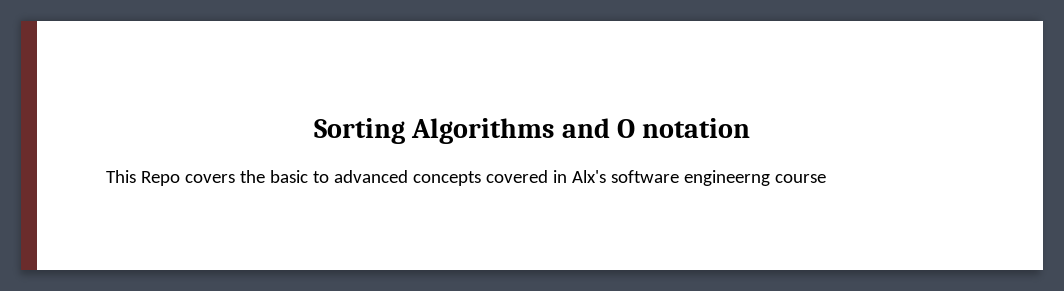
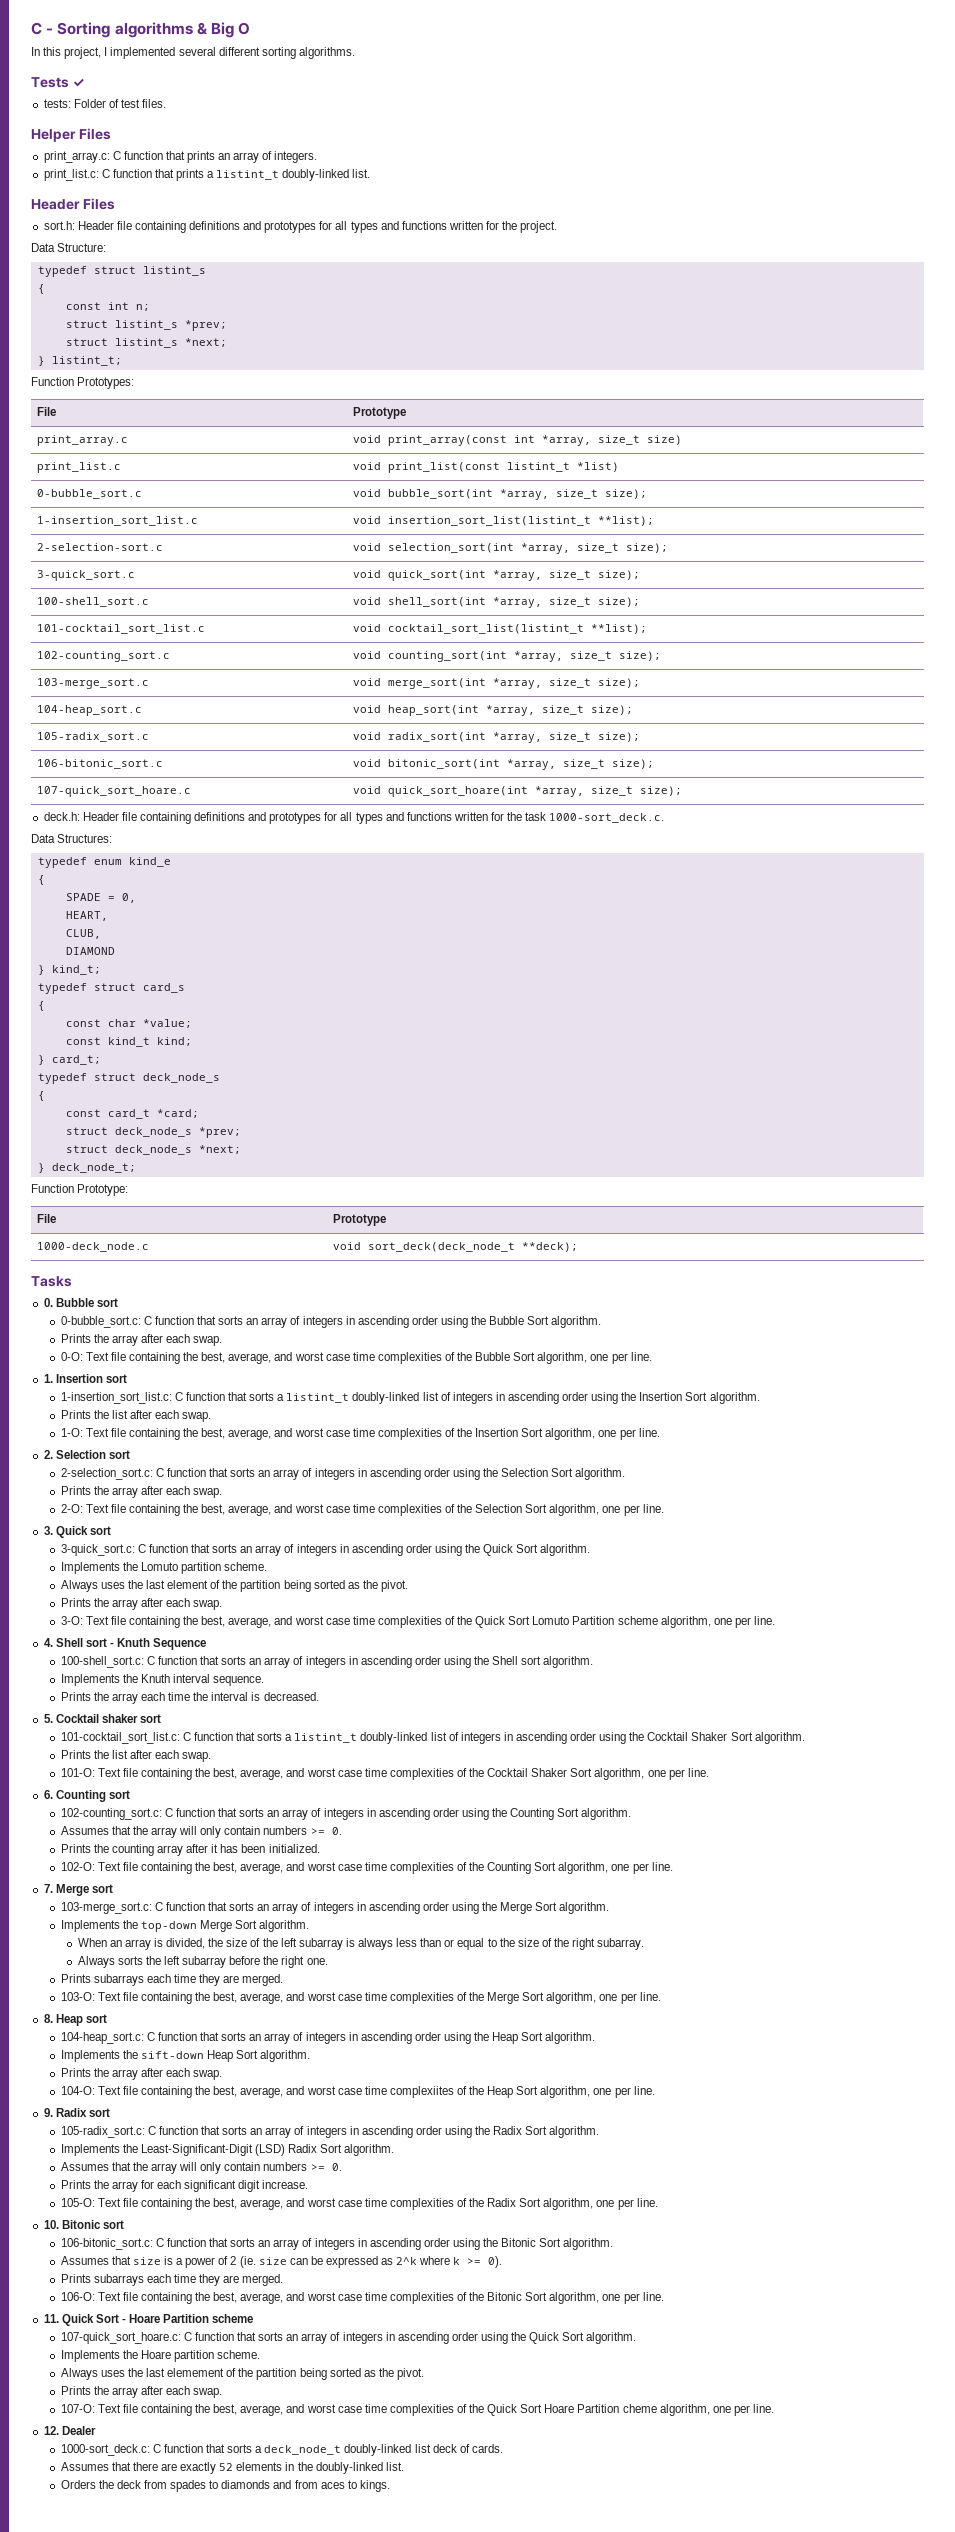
- Sorting Algorithms and O notation
- This Repo covers the basic to advanced concepts covered in Alx's software engineerng course
+ C - Sorting algorithms & Big O
+ In this project, I implemented several different sorting algorithms.
+ Tests ✓
+ tests: Folder of test files.
+ Helper Files
+ print_array.c: C function that prints an array of integers.
+ print_list.c: C function that prints a listint_t doubly-linked list.
+ Header Files
+ sort.h: Header file containing definitions and prototypes for all types and functions written for the project.
+ Data Structure:
+ typedef struct listint_s
+ {
+ const int n;
+ struct listint_s *prev;
+ struct listint_s *next;
+ } listint_t;
+ Function Prototypes:
+ File | Prototype
+ print_array.c | void print_array(const int *array, size_t size)
+ print_list.c | void print_list(const listint_t *list)
+ 0-bubble_sort.c | void bubble_sort(int *array, size_t size);
+ 1-insertion_sort_list.c | void insertion_sort_list(listint_t **list);
+ 2-selection-sort.c | void selection_sort(int *array, size_t size);
+ 3-quick_sort.c | void quick_sort(int *array, size_t size);
+ 100-shell_sort.c | void shell_sort(int *array, size_t size);
+ 101-cocktail_sort_list.c | void cocktail_sort_list(listint_t **list);
+ 102-counting_sort.c | void counting_sort(int *array, size_t size);
+ 103-merge_sort.c | void merge_sort(int *array, size_t size);
+ 104-heap_sort.c | void heap_sort(int *array, size_t size);
+ 105-radix_sort.c | void radix_sort(int *array, size_t size);
+ 106-bitonic_sort.c | void bitonic_sort(int *array, size_t size);
+ 107-quick_sort_hoare.c | void quick_sort_hoare(int *array, size_t size);
+ deck.h: Header file containing definitions and prototypes for all types and functions written for the task 1000-sort_deck.c.
+ Data Structures:
+ typedef enum kind_e
+ {
+ SPADE = 0,
+ HEART,
+ CLUB,
+ DIAMOND
+ } kind_t;
+ typedef struct card_s
+ {
+ const char *value;
+ const kind_t kind;
+ } card_t;
+ typedef struct deck_node_s
+ {
+ const card_t *card;
+ struct deck_node_s *prev;
+ struct deck_node_s *next;
+ } deck_node_t;
+ Function Prototype:
+ File | Prototype
+ 1000-deck_node.c | void sort_deck(deck_node_t **deck);
+ Tasks
+ 0. Bubble sort
+ 0-bubble_sort.c: C function that sorts an array of integers in ascending order using the Bubble Sort algorithm.
+ Prints the array after each swap.
+ 0-O: Text file containing the best, average, and worst case time complexities of the Bubble Sort algorithm, one per line.
+ 1. Insertion sort
+ 1-insertion_sort_list.c: C function that sorts a listint_t doubly-linked list of integers in ascending order using the Insertion Sort algorithm.
+ Prints the list after each swap.
+ 1-O: Text file containing the best, average, and worst case time complexities of the Insertion Sort algorithm, one per line.
+ 2. Selection sort
+ 2-selection_sort.c: C function that sorts an array of integers in ascending order using the Selection Sort algorithm.
+ Prints the array after each swap.
+ 2-O: Text file containing the best, average, and worst case time complexities of the Selection Sort algorithm, one per line.
+ 3. Quick sort
+ 3-quick_sort.c: C function that sorts an array of integers in ascending order using the Quick Sort algorithm.
+ Implements the Lomuto partition scheme.
+ Always uses the last element of the partition being sorted as the pivot.
+ Prints the array after each swap.
+ 3-O: Text file containing the best, average, and worst case time complexities of the Quick Sort Lomuto Partition scheme algorithm, one per line.
+ 4. Shell sort - Knuth Sequence
+ 100-shell_sort.c: C function that sorts an array of integers in ascending order using the Shell sort algorithm.
+ Implements the Knuth interval sequence.
+ Prints the array each time the interval is decreased.
+ 5. Cocktail shaker sort
+ 101-cocktail_sort_list.c: C function that sorts a listint_t doubly-linked list of integers in ascending order using the Cocktail Shaker Sort algorithm.
+ Prints the list after each swap.
+ 101-O: Text file containing the best, average, and worst case time complexities of the Cocktail Shaker Sort algorithm, one per line.
+ 6. Counting sort
+ 102-counting_sort.c: C function that sorts an array of integers in ascending order using the Counting Sort algorithm.
+ Assumes that the array will only contain numbers >= 0.
+ Prints the counting array after it has been initialized.
+ 102-O: Text file containing the best, average, and worst case time complexities of the Counting Sort algorithm, one per line.
+ 7. Merge sort
+ 103-merge_sort.c: C function that sorts an array of integers in ascending order using the Merge Sort algorithm.
+ Implements the top-down Merge Sort algorithm.
+ When an array is divided, the size of the left subarray is always less than or equal to the size of the right subarray.
+ Always sorts the left subarray before the right one.
+ Prints subarrays each time they are merged.
+ 103-O: Text file containing the best, average, and worst case time complexities of the Merge Sort algorithm, one per line.
+ 8. Heap sort
+ 104-heap_sort.c: C function that sorts an array of integers in ascending order using the Heap Sort algorithm.
+ Implements the sift-down Heap Sort algorithm.
+ Prints the array after each swap.
+ 104-O: Text file containing the best, average, and worst case time complexiites of the Heap Sort algorithm, one per line.
+ 9. Radix sort
+ 105-radix_sort.c: C function that sorts an array of integers in ascending order using the Radix Sort algorithm.
+ Implements the Least-Significant-Digit (LSD) Radix Sort algorithm.
+ Assumes that the array will only contain numbers >= 0.
+ Prints the array for each significant digit increase.
+ 105-O: Text file containing the best, average, and worst case time complexities of the Radix Sort algorithm, one per line.
+ 10. Bitonic sort
+ 106-bitonic_sort.c: C function that sorts an array of integers in ascending order using the Bitonic Sort algorithm.
+ Assumes that size is a power of 2 (ie. size can be expressed as 2^k where k >= 0).
+ Prints subarrays each time they are merged.
+ 106-O: Text file containing the best, average, and worst case time complexities of the Bitonic Sort algorithm, one per line.
+ 11. Quick Sort - Hoare Partition scheme
+ 107-quick_sort_hoare.c: C function that sorts an array of integers in ascending order using the Quick Sort algorithm.
+ Implements the Hoare partition scheme.
+ Always uses the last elemement of the partition being sorted as the pivot.
+ Prints the array after each swap.
+ 107-O: Text file containing the best, average, and worst case time complexities of the Quick Sort Hoare Partition cheme algorithm, one per line.
+ 12. Dealer
+ 1000-sort_deck.c: C function that sorts a deck_node_t doubly-linked list deck of cards.
+ Assumes that there are exactly 52 elements in the doubly-linked list.
+ Orders the deck from spades to diamonds and from aces to kings.

